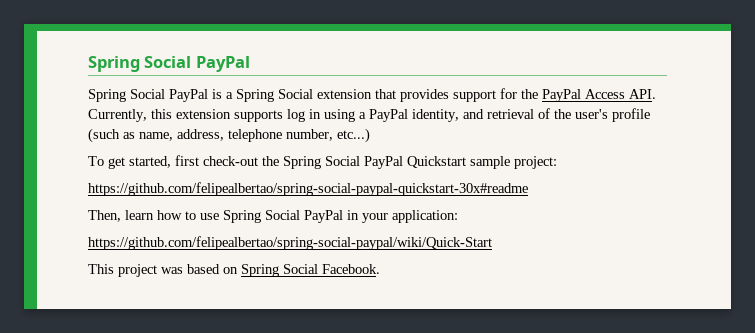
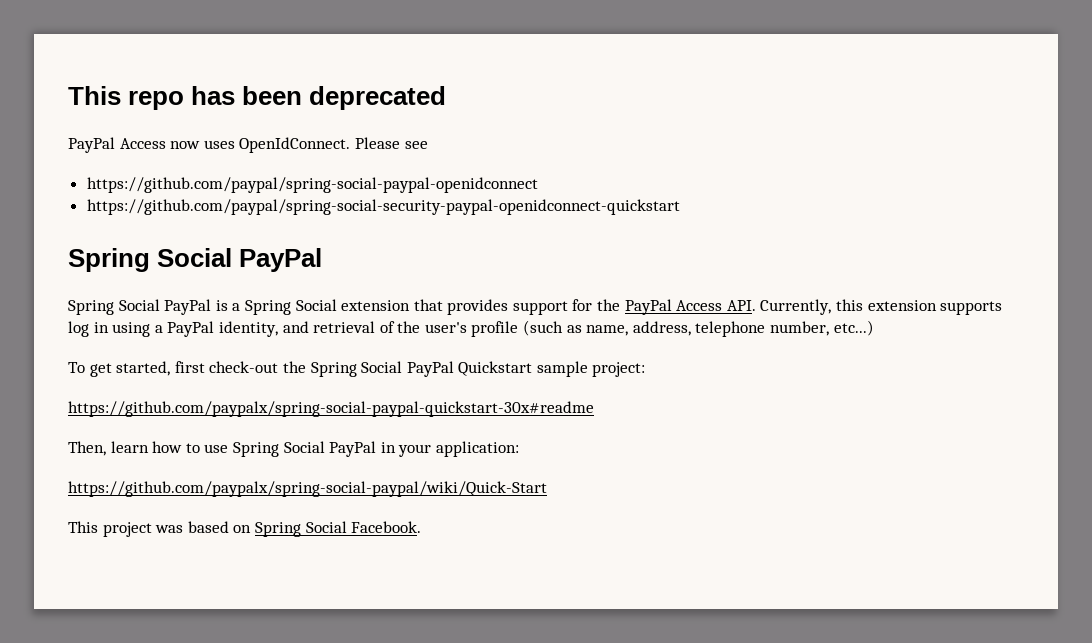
+ This repo has been deprecated
+ PayPal Access now uses OpenIdConnect. Please see
+ https://github.com/paypal/spring-social-paypal-openidconnect
+ https://github.com/paypal/spring-social-security-paypal-openidconnect-quickstart
- https://github.com/felipealbertao/spring-social-paypal-quickstart-30x#readme
+ https://github.com/paypalx/spring-social-paypal-quickstart-30x#readme
- https://github.com/felipealbertao/spring-social-paypal/wiki/Quick-Start
+ https://github.com/paypalx/spring-social-paypal/wiki/Quick-Start

